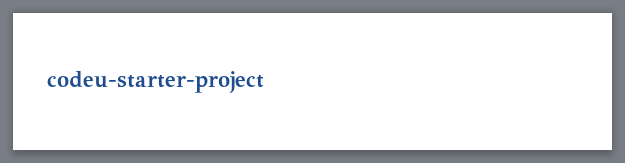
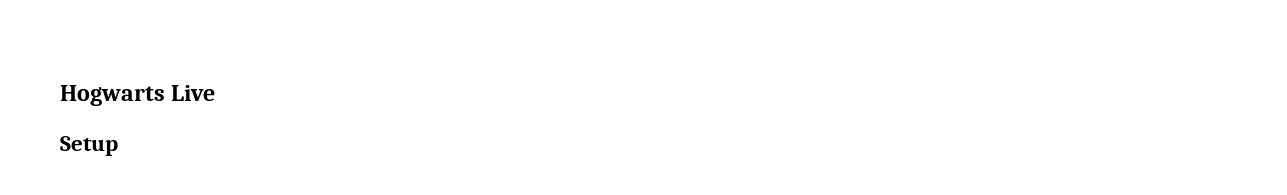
- codeu-starter-project
+ Hogwarts Live
+ Setup

